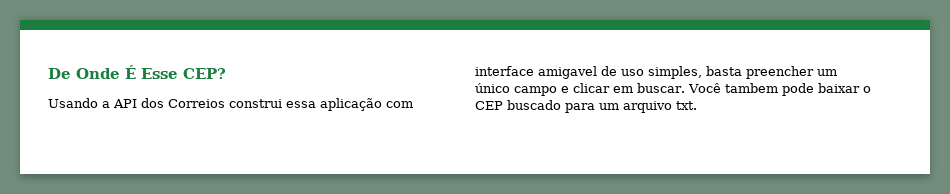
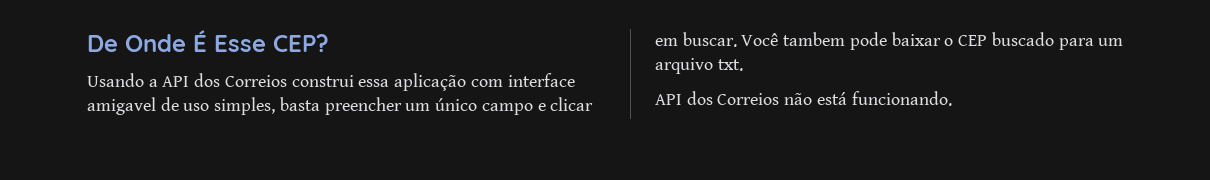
+ API dos Correios não está funcionando.

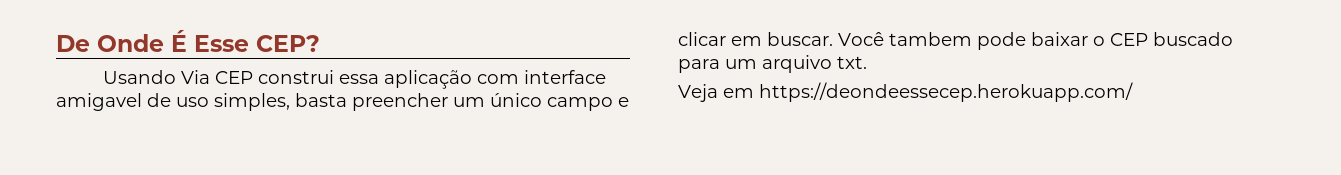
- Usando a API dos Correios construi essa aplicação com interface amigavel de uso simples, basta preencher um único campo e clicar em buscar.
+ Usando Via CEP construi essa aplicação com interface amigavel de uso simples, basta preencher um único campo e clicar em buscar.
- API dos Correios não está funcionando.
+ Veja em https://deondeessecep.herokuapp.com/

